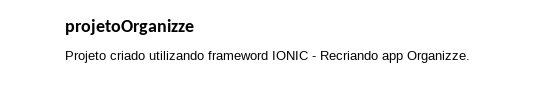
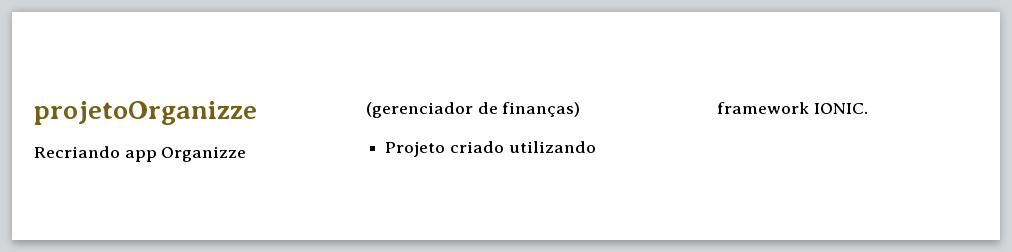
- Projeto criado utilizando frameword IONIC - Recriando app Organizze.
+ Recriando app Organizze (gerenciador de finanças)
+ Projeto criado utilizando framework IONIC.

